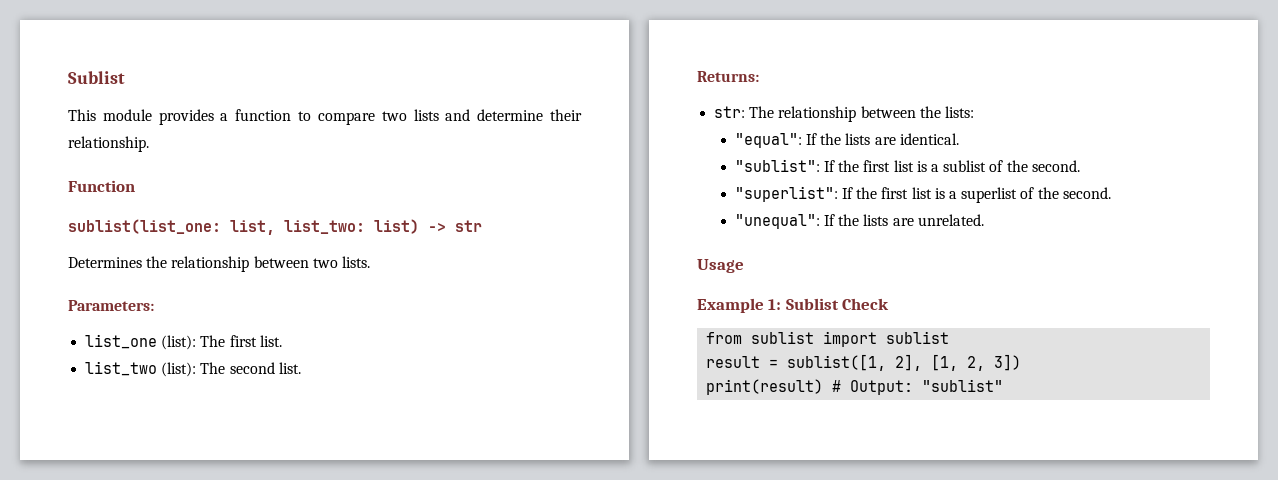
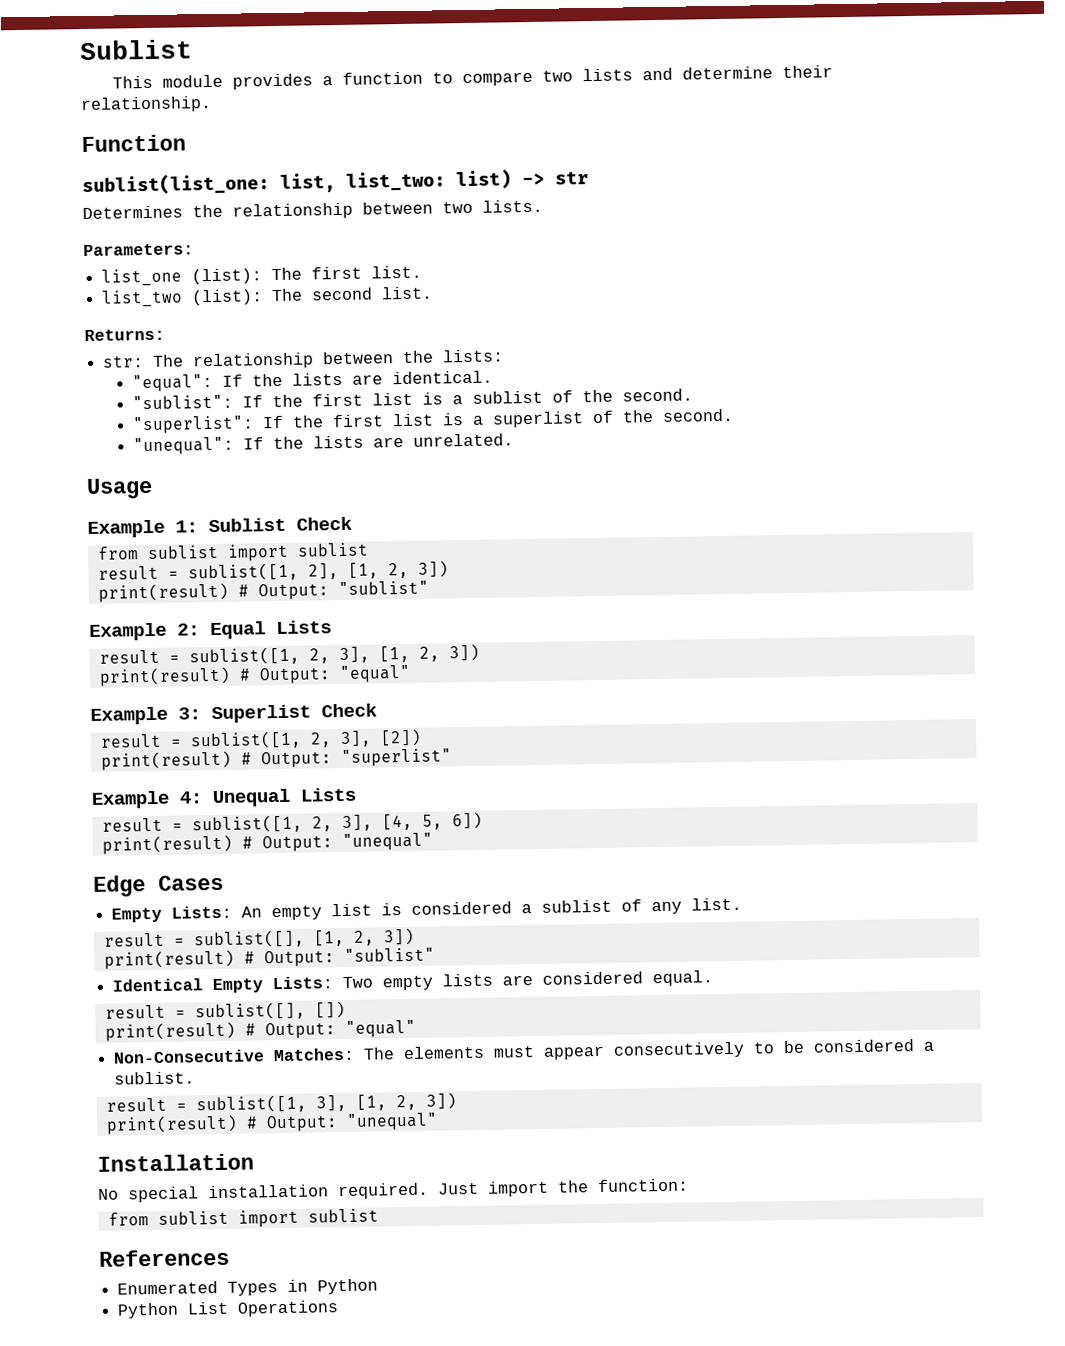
+ Example 2: Equal Lists
+ result = sublist([1, 2, 3], [1, 2, 3])
+ print(result) # Output: "equal"
+ Example 3: Superlist Check
+ result = sublist([1, 2, 3], [2])
+ print(result) # Output: "superlist"
+ Example 4: Unequal Lists
+ result = sublist([1, 2, 3], [4, 5, 6])
+ print(result) # Output: "unequal"
+ Edge Cases
+ Empty Lists: An empty list is considered a sublist of any list.
+ result = sublist([], [1, 2, 3])
+ print(result) # Output: "sublist"
+ Identical Empty Lists: Two empty lists are considered equal.
+ result = sublist([], [])
+ print(result) # Output: "equal"
+ Non-Consecutive Matches: The elements must appear consecutively to be considered a sublist.
+ result = sublist([1, 3], [1, 2, 3])
+ print(result) # Output: "unequal"
+ Installation
+ No special installation required. Just import the function:
+ from sublist import sublist
+ References
+ Enumerated Types in Python
+ Python List Operations

